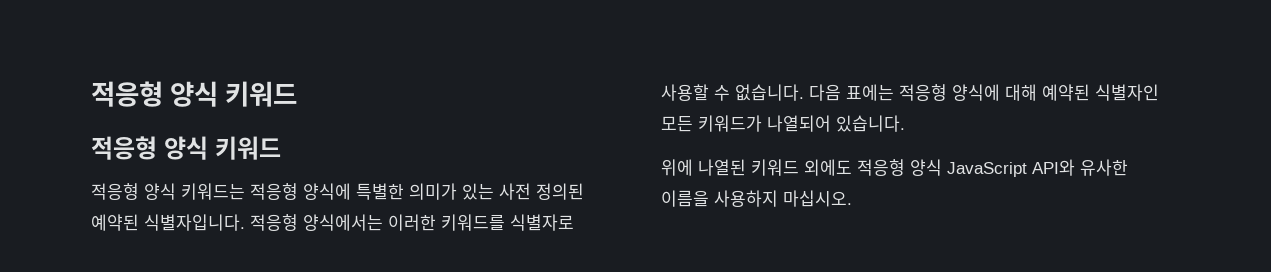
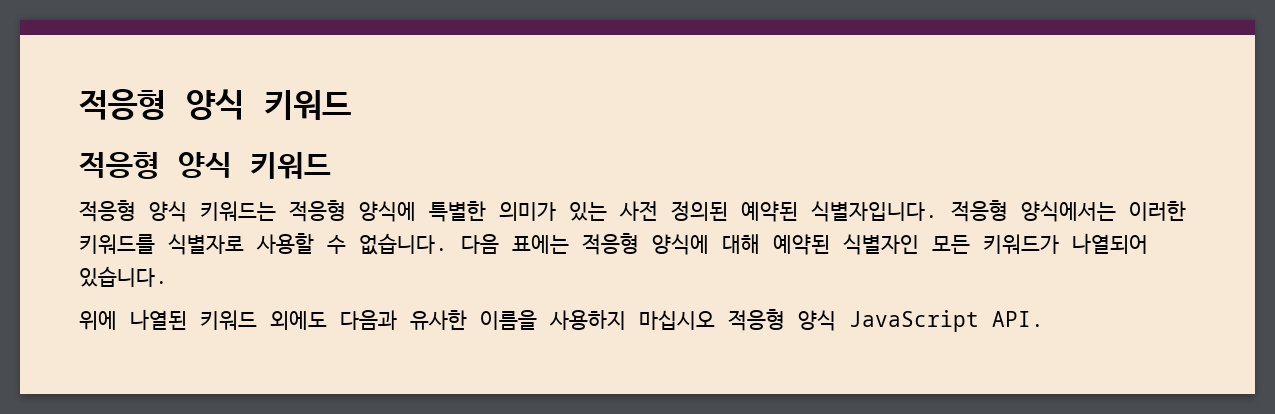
- 위에 나열된 키워드 외에도 적응형 양식 JavaScript API와 유사한 이름을 사용하지 마십시오.
+ 위에 나열된 키워드 외에도 다음과 유사한 이름을 사용하지 마십시오 적응형 양식 JavaScript API.

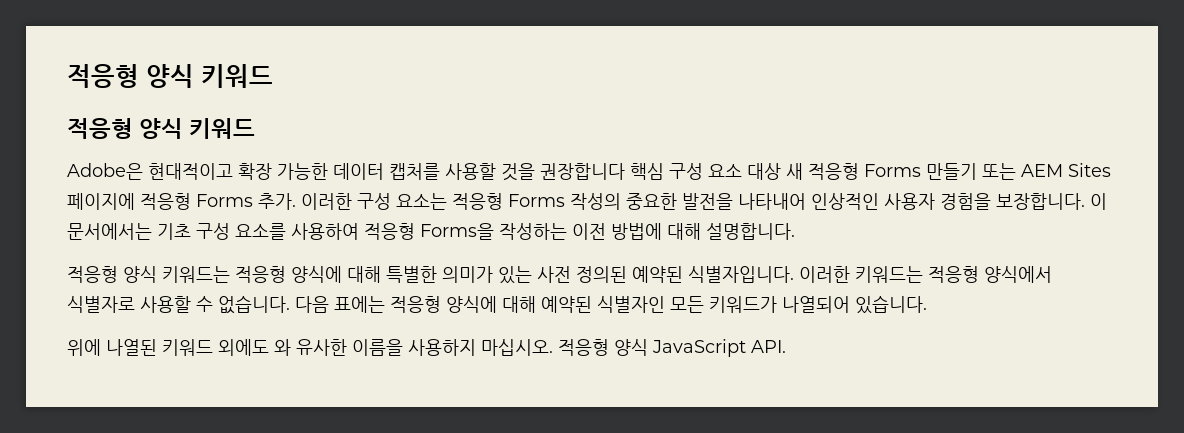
+ Adobe은 현대적이고 확장 가능한 데이터 캡처를 사용할 것을 권장합니다 핵심 구성 요소 대상 새 적응형 Forms 만들기 또는 AEM Sites 페이지에 적응형 Forms 추가. 이러한 구성 요소는 적응형 Forms 작성의 중요한 발전을 나타내어 인상적인 사용자 경험을 보장합니다. 이 문서에서는 기초 구성 요소를 사용하여 적응형 Forms을 작성하는 이전 방법에 대해 설명합니다.
- 적응형 양식 키워드는 적응형 양식에 특별한 의미가 있는 사전 정의된 예약된 식별자입니다.
+ 적응형 양식 키워드는 적응형 양식에 대해 특별한 의미가 있는 사전 정의된 예약된 식별자입니다.
- 적응형 양식에서는 이러한 키워드를 식별자로 사용할 수 없습니다.
+ 이러한 키워드는 적응형 양식에서 식별자로 사용할 수 없습니다.
- 위에 나열된 키워드 외에도 다음과 유사한 이름을 사용하지 마십시오 적응형 양식 JavaScript API.
+ 위에 나열된 키워드 외에도 와 유사한 이름을 사용하지 마십시오. 적응형 양식 JavaScript API.

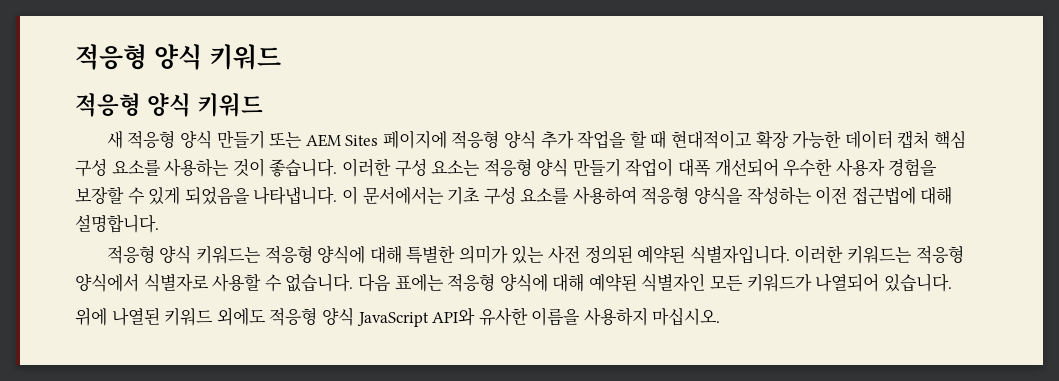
- Adobe은 현대적이고 확장 가능한 데이터 캡처를 사용할 것을 권장합니다 핵심 구성 요소 대상 새 적응형 Forms 만들기 또는 AEM Sites 페이지에 적응형 Forms 추가. 이러한 구성 요소는 적응형 Forms 작성의 중요한 발전을 나타내어 인상적인 사용자 경험을 보장합니다.
+ 새 적응형 양식 만들기 또는 AEM Sites 페이지에 적응형 양식 추가 작업을 할 때 현대적이고 확장 가능한 데이터 캡처 핵심 구성 요소를 사용하는 것이 좋습니다. 이러한 구성 요소는 적응형 양식 만들기 작업이 대폭 개선되어 우수한 사용자 경험을 보장할 수 있게 되었음을 나타냅니다.
- 이 문서에서는 기초 구성 요소를 사용하여 적응형 Forms을 작성하는 이전 방법에 대해 설명합니다.
+ 이 문서에서는 기초 구성 요소를 사용하여 적응형 양식을 작성하는 이전 접근법에 대해 설명합니다.
- 위에 나열된 키워드 외에도 와 유사한 이름을 사용하지 마십시오. 적응형 양식 JavaScript API.
+ 위에 나열된 키워드 외에도 적응형 양식 JavaScript API와 유사한 이름을 사용하지 마십시오.

